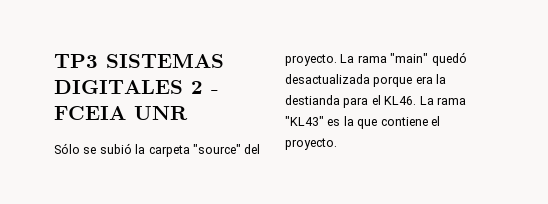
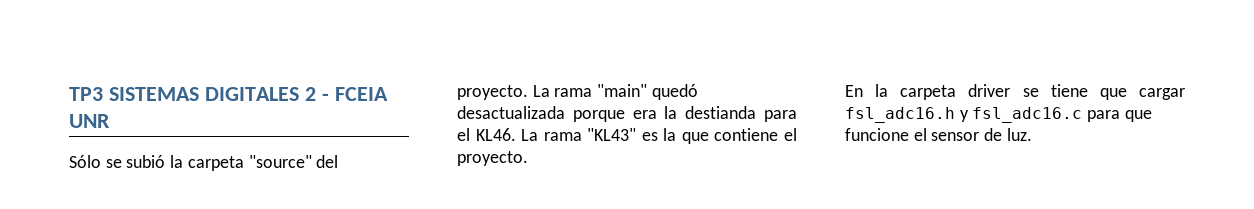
+ En la carpeta driver se tiene que cargar fsl_adc16.h y fsl_adc16.c para que funcione el sensor de luz.

